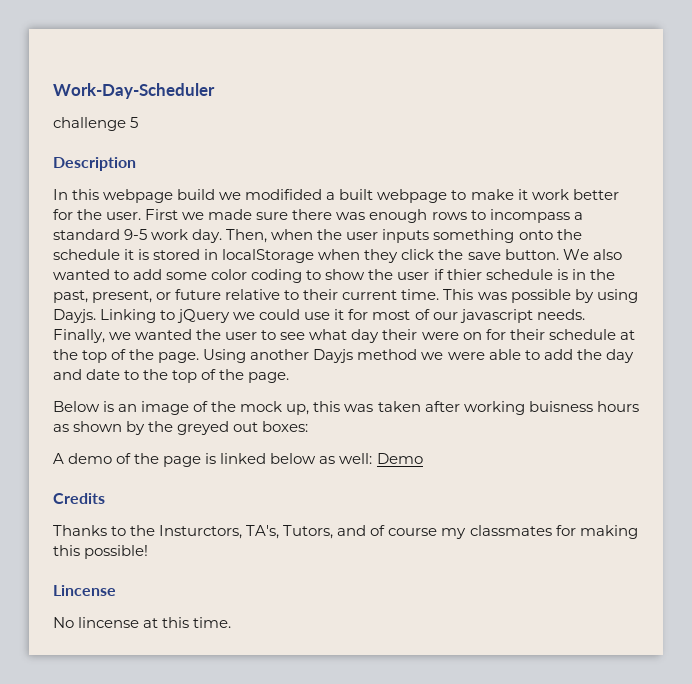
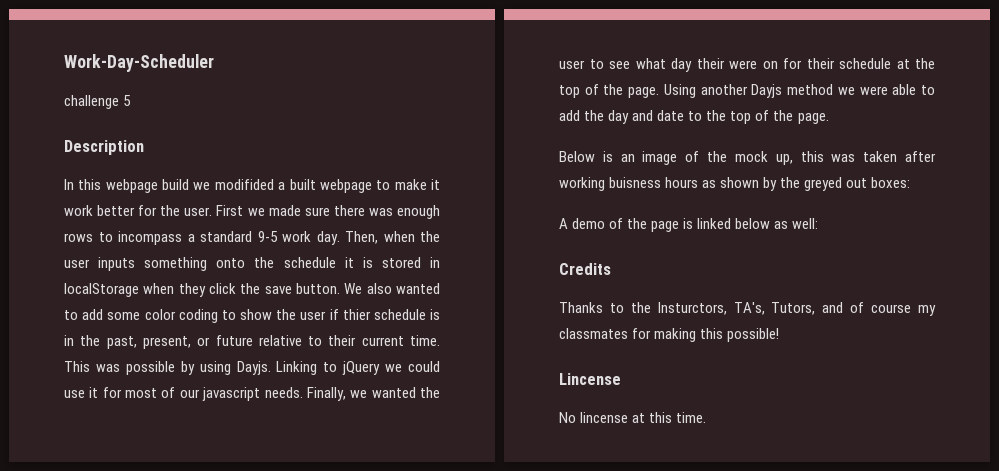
- A demo of the page is linked below as well: Demo
+ A demo of the page is linked below as well:

